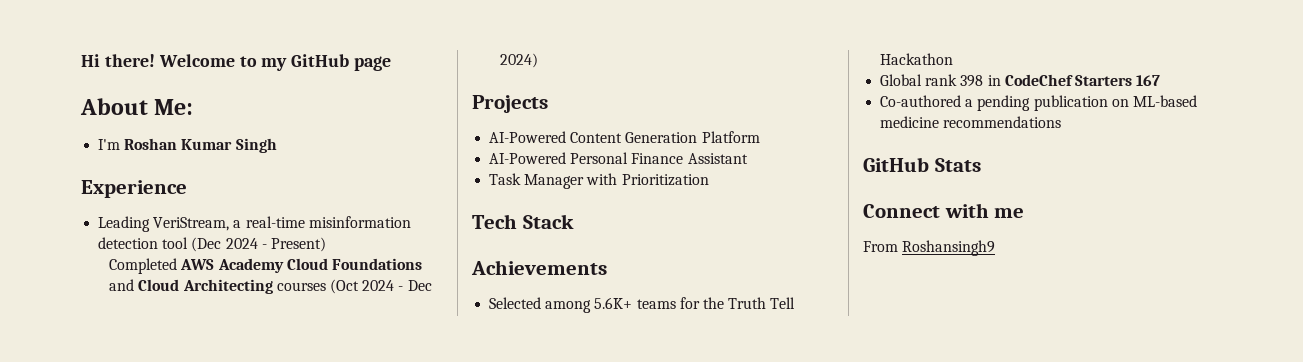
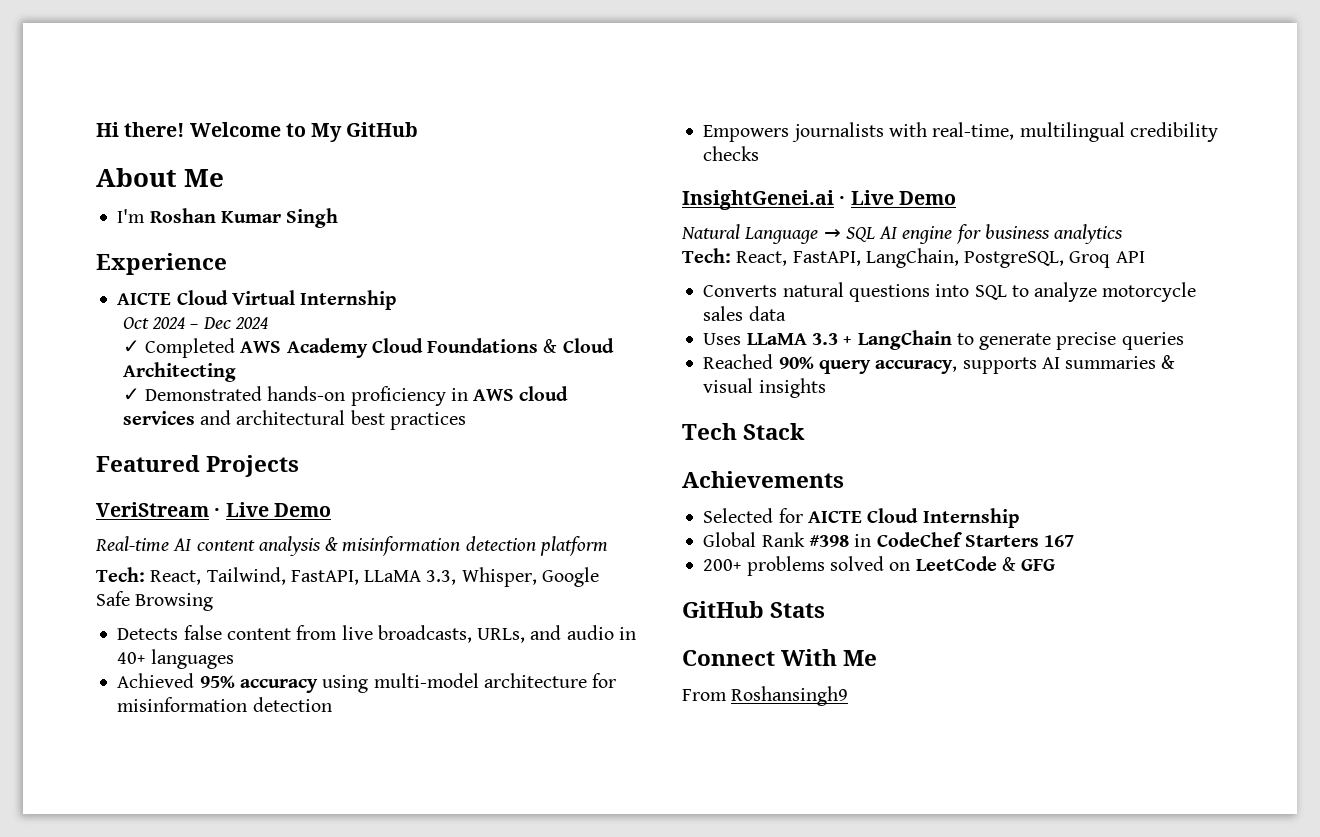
- Welcome to my GitHub page
+ Welcome to My GitHub
- About Me:
+ About Me
- Leading VeriStream, a real-time misinformation detection tool (Dec 2024 - Present)
- Completed AWS Academy Cloud Foundations and Cloud Architecting courses (Oct 2024 - Dec 2024)
- Projects
- AI-Powered Content Generation Platform
- AI-Powered Personal Finance Assistant
- Task Manager with Prioritization
+ AICTE Cloud Virtual Internship
+ Oct 2024 – Dec 2024
+ ✓ Completed AWS Academy Cloud Foundations & Cloud Architecting
+ ✓ Demonstrated hands-on proficiency in AWS cloud services and architectural best practices
+ Featured Projects
+ VeriStream · Live Demo
+ Real-time AI content analysis & misinformation detection platform
+ Tech: React, Tailwind, FastAPI, LLaMA 3.3, Whisper, Google Safe Browsing
+ Detects false content from live broadcasts, URLs, and audio in 40+ languages
+ Achieved 95% accuracy using multi-model architecture for misinformation detection
+ Empowers journalists with real-time, multilingual credibility checks
+ InsightGenei.ai · Live Demo
+ Natural Language → SQL AI engine for business analytics
+ Tech: React, FastAPI, LangChain, PostgreSQL, Groq API
+ Converts natural questions into SQL to analyze motorcycle sales data
+ Uses LLaMA 3.3 + LangChain to generate precise queries
+ Reached 90% query accuracy, supports AI summaries & visual insights
  Tech Stack
  Achievements
- Selected among 5.6K+ teams for the Truth Tell Hackathon
+ Selected for AICTE Cloud Internship
- Global rank 398 in CodeChef Starters 167
+ Global Rank #398 in CodeChef Starters 167
- Co-authored a pending publication on ML-based medicine recommendations
+ 200+ problems solved on LeetCode & GFG
- Connect with me
+ Connect With Me

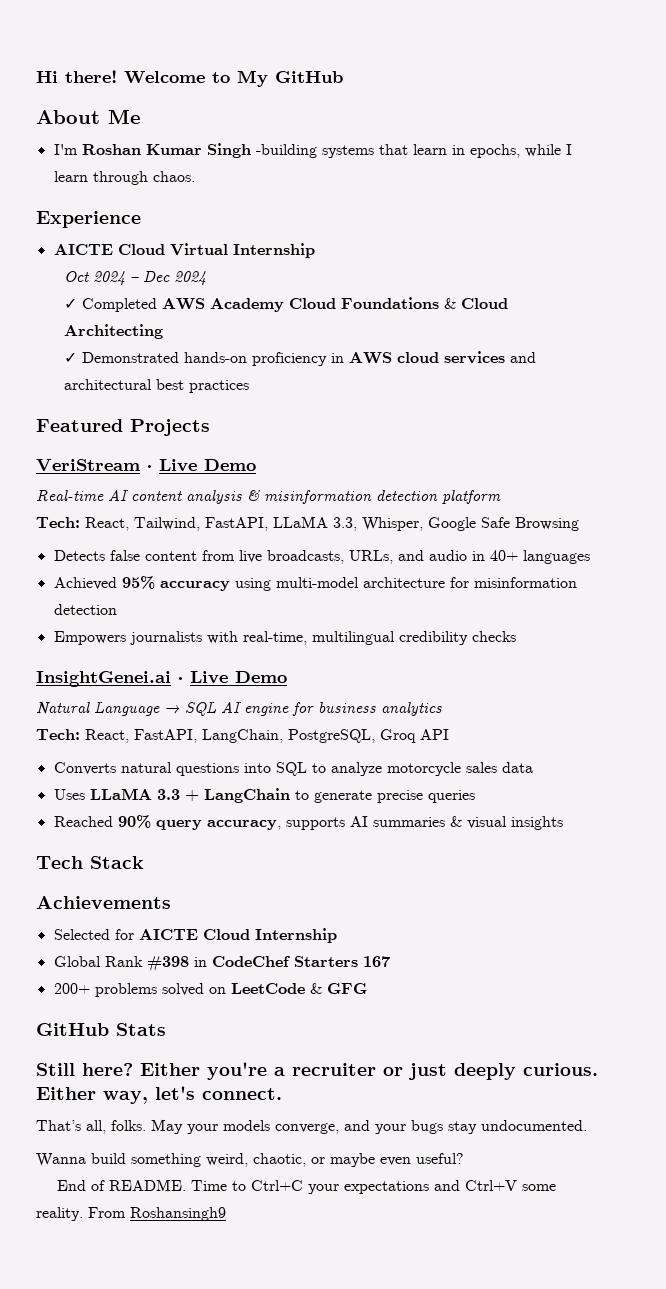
- I'm Roshan Kumar Singh
+ I'm Roshan Kumar Singh -building systems that learn in epochs, while I learn through chaos.
- Connect With Me
- From Roshansingh9
+ Still here? Either you're a recruiter or just deeply curious. Either way, let's connect.
+ That’s all, folks. May your models converge, and your bugs stay undocumented.
+ Wanna build something weird, chaotic, or maybe even useful?
+ End of README. Time to Ctrl+C your expectations and Ctrl+V some reality. From Roshansingh9

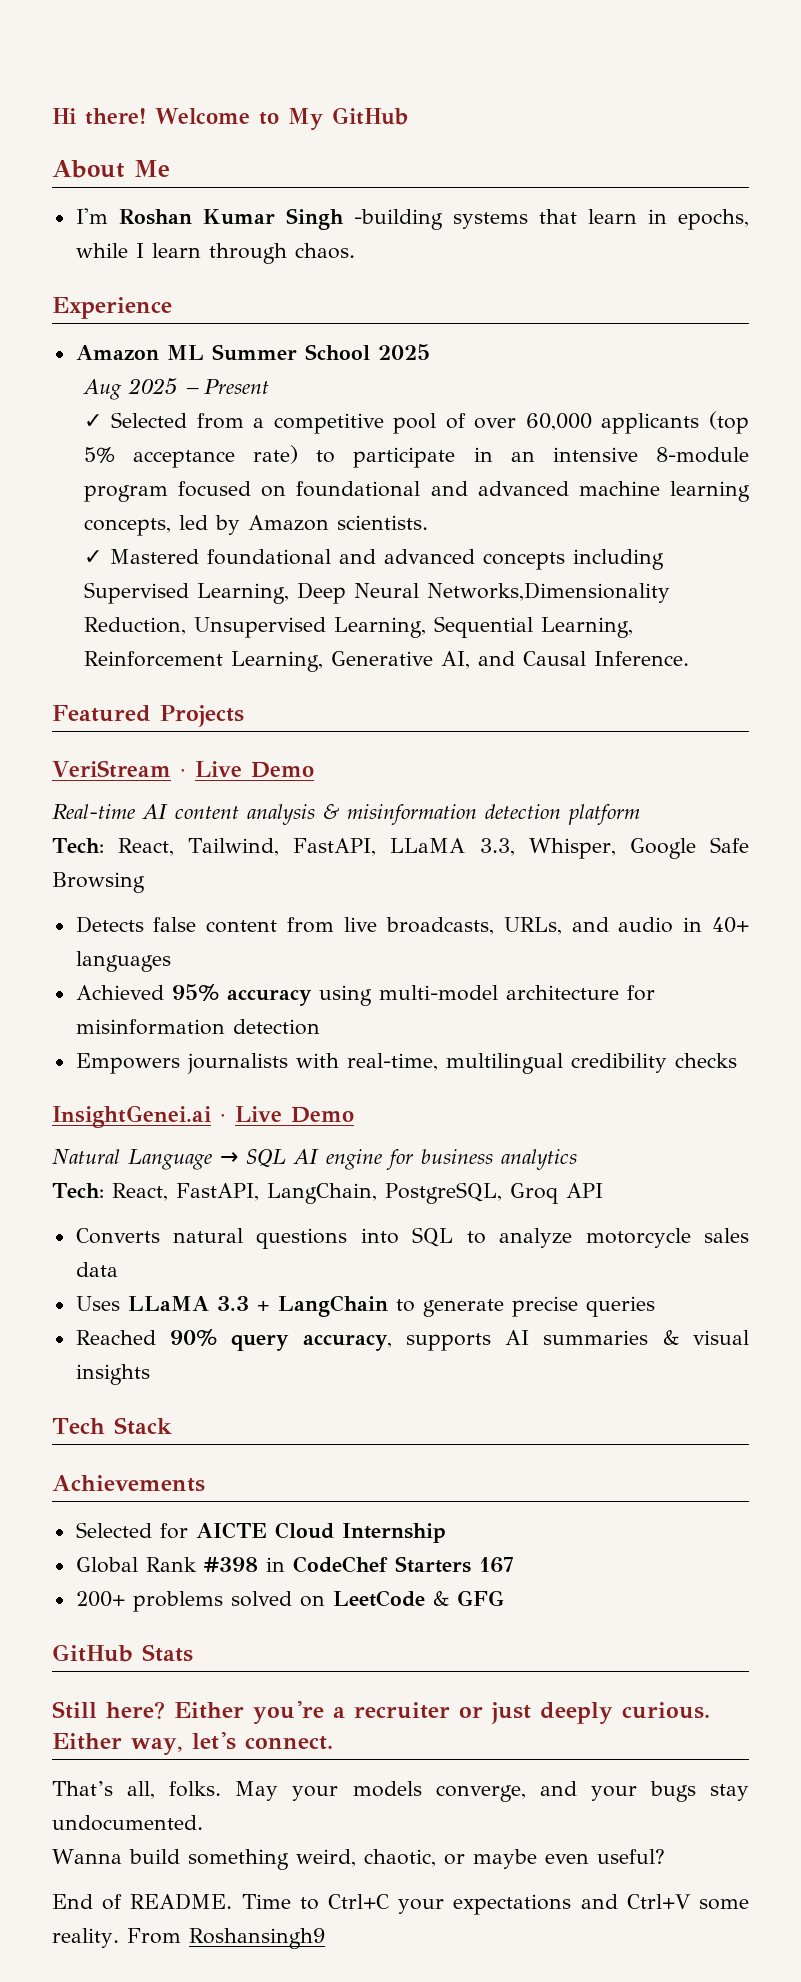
- AICTE Cloud Virtual Internship
- Oct 2024 – Dec 2024
- ✓ Completed AWS Academy Cloud Foundations & Cloud Architecting
- ✓ Demonstrated hands-on proficiency in AWS cloud services and architectural best practices
+ Amazon ML Summer School 2025
+ Aug 2025 – Present
+ ✓ Selected from a competitive pool of over 60,000 applicants (top 5% acceptance rate) to participate in an intensive 8-module program focused on foundational and advanced machine learning concepts, led by Amazon scientists.
+ ✓ Mastered foundational and advanced concepts including Supervised Learning, Deep Neural Networks,Dimensionality Reduction, Unsupervised Learning, Sequential Learning, Reinforcement Learning, Generative AI, and Causal Inference.

